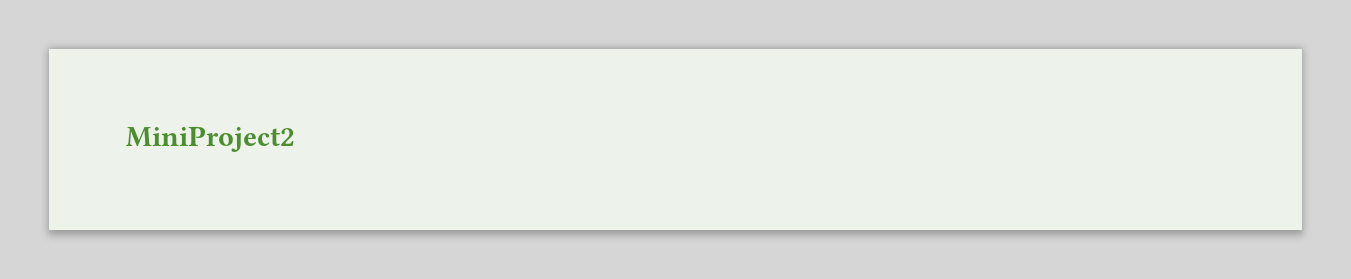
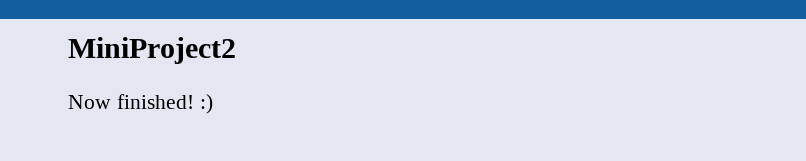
+ Now finished! :)

